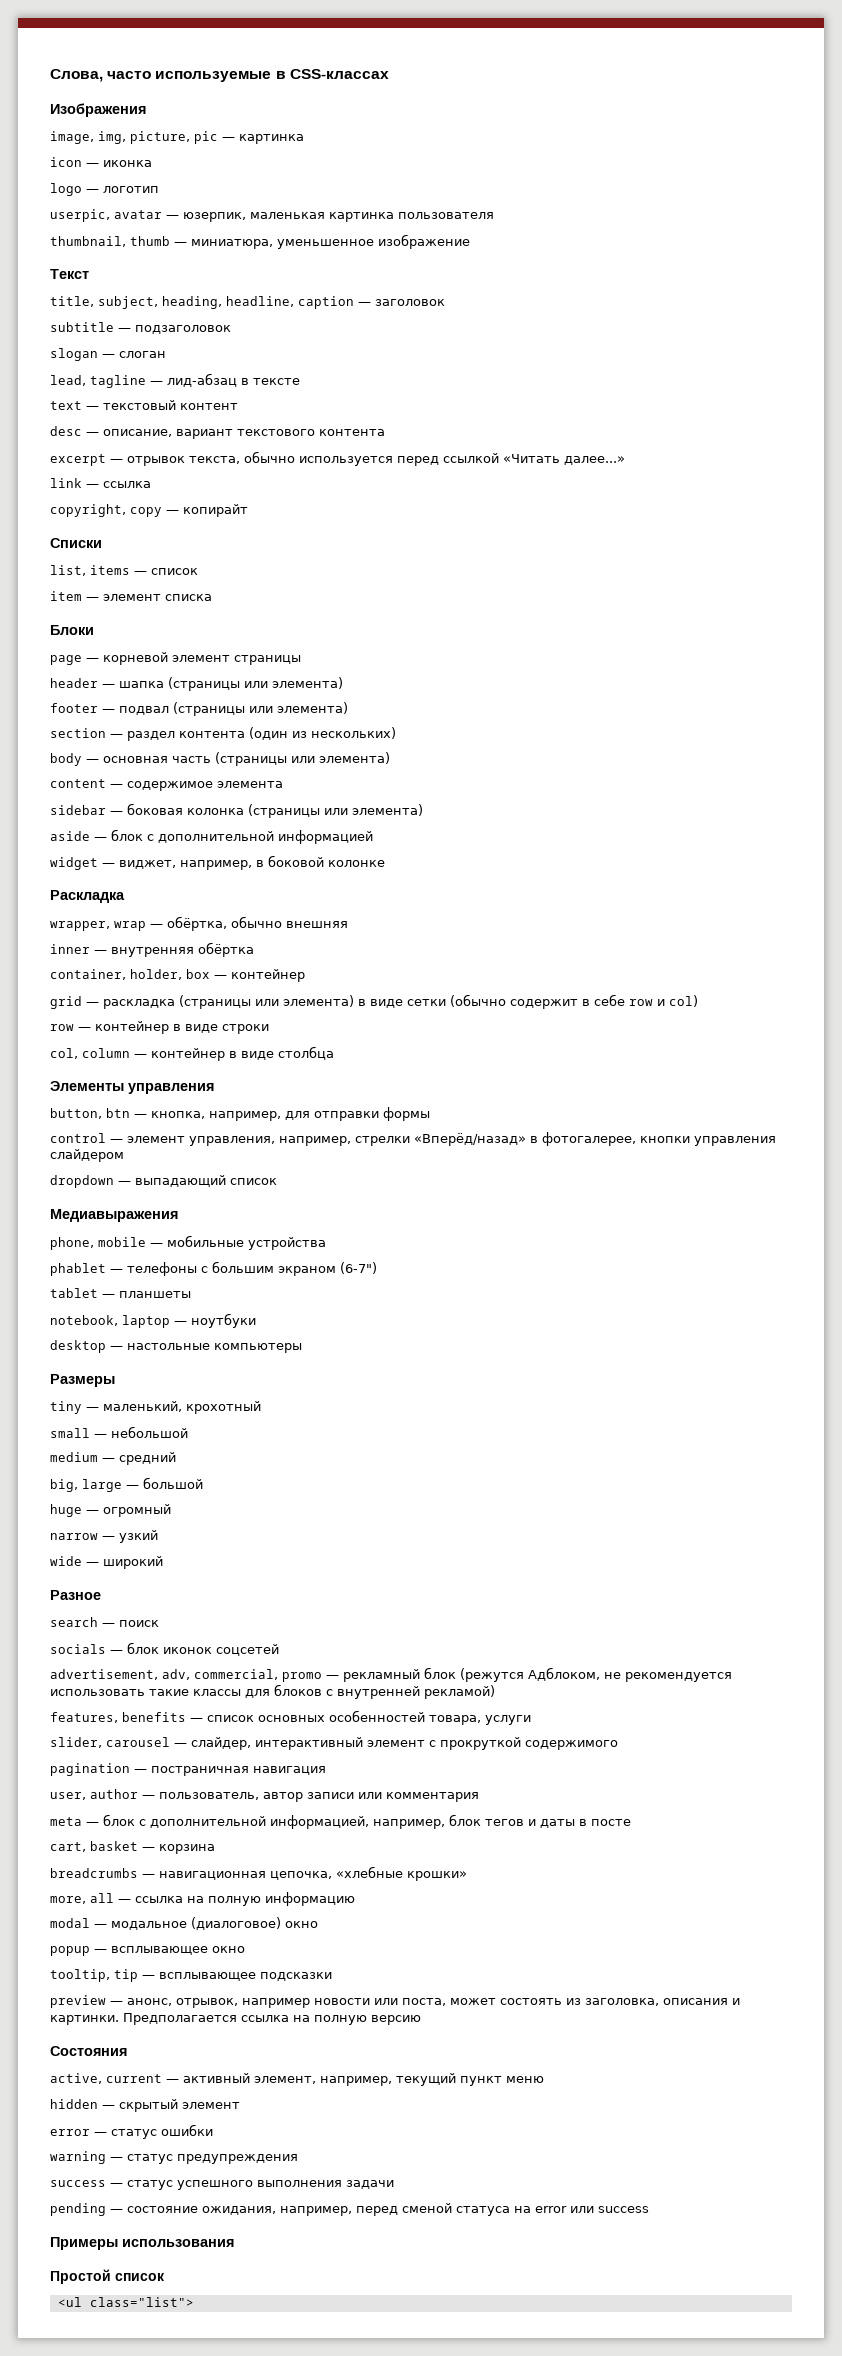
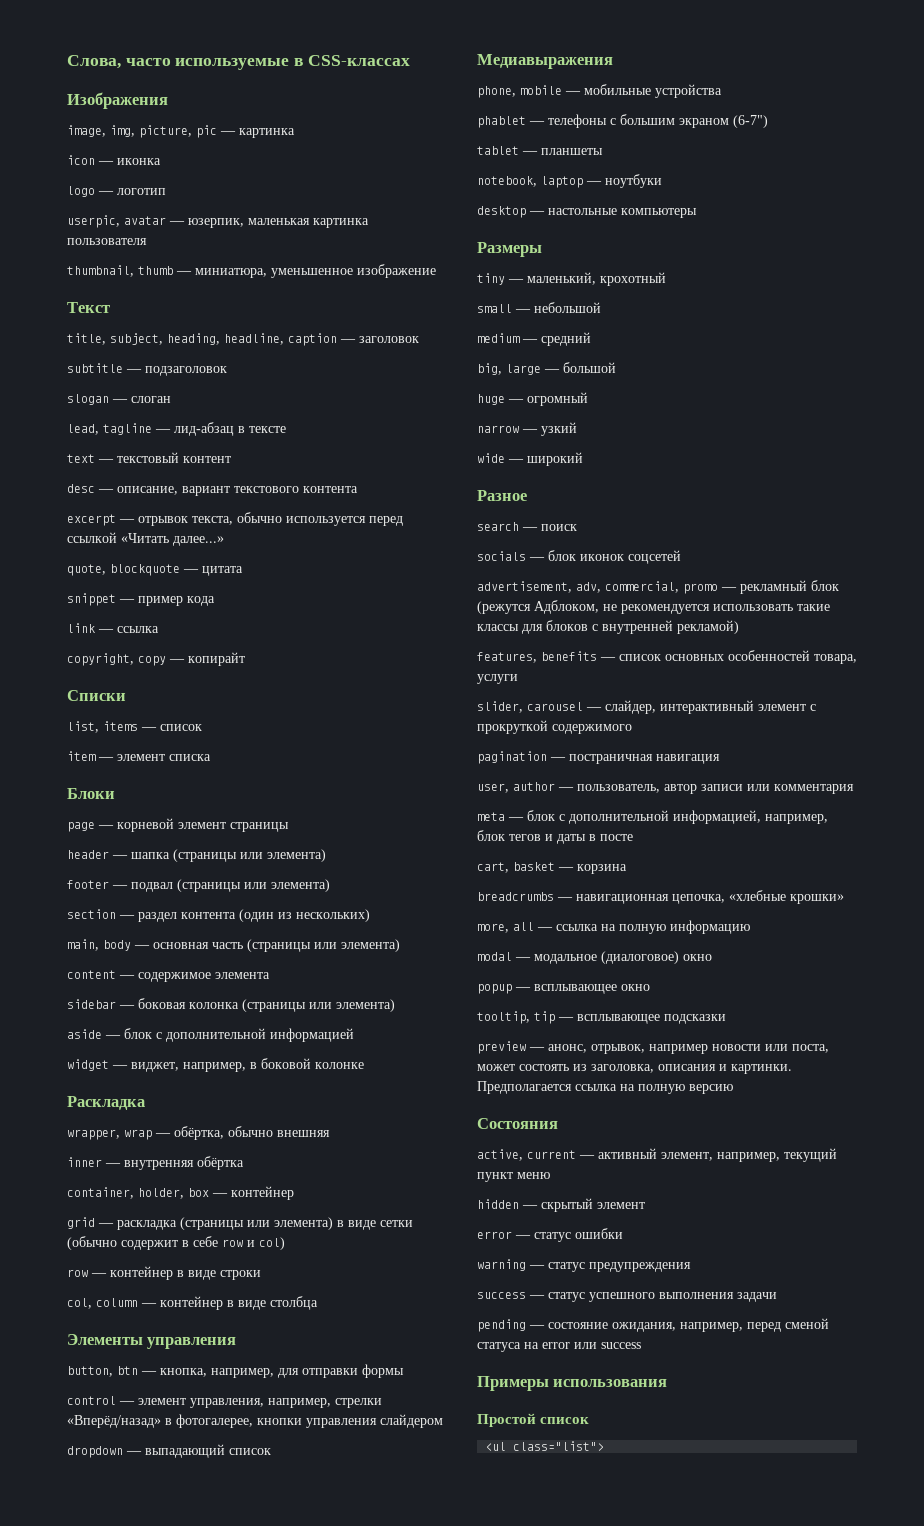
+ quote, blockquote — цитата
+ snippet — пример кода
- body — основная часть (страницы или элемента)
+ main, body — основная часть (страницы или элемента)

